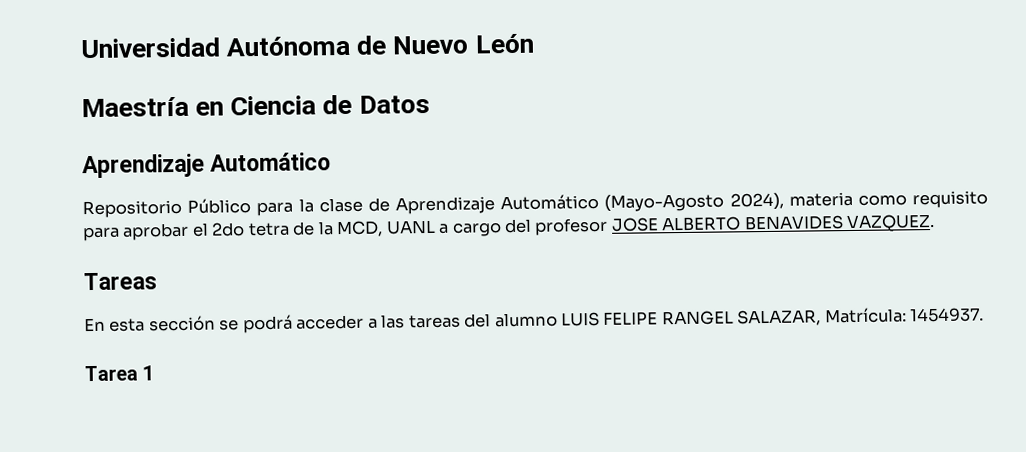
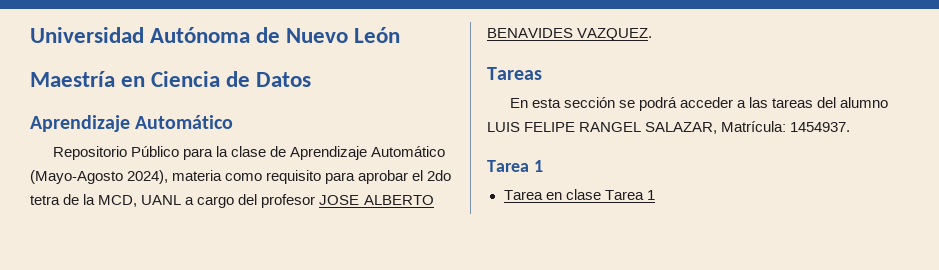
+ Tarea en clase Tarea 1

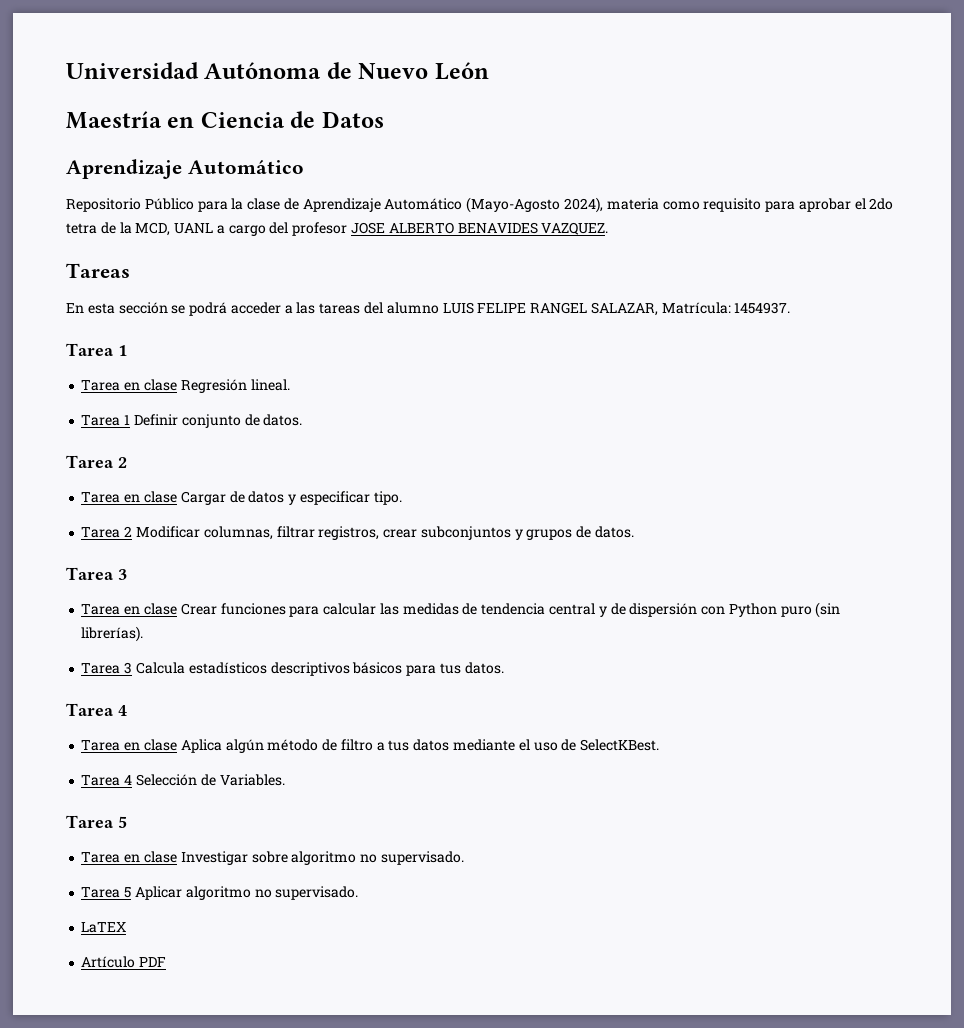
- Tarea en clase Tarea 1
+ Tarea en clase Regresión lineal.
+ Tarea 1 Definir conjunto de datos.
+ Tarea 2
+ Tarea en clase Cargar de datos y especificar tipo.
+ Tarea 2 Modificar columnas, filtrar registros, crear subconjuntos y grupos de datos.
+ Tarea 3
+ Tarea en clase Crear funciones para calcular las medidas de tendencia central y de dispersión con Python puro (sin librerías).
+ Tarea 3 Calcula estadísticos descriptivos básicos para tus datos.
+ Tarea 4
+ Tarea en clase Aplica algún método de filtro a tus datos mediante el uso de SelectKBest.
+ Tarea 4 Selección de Variables.
+ Tarea 5
+ Tarea en clase Investigar sobre algoritmo no supervisado.
+ Tarea 5 Aplicar algoritmo no supervisado.
+ LaTEX
+ Artículo PDF

